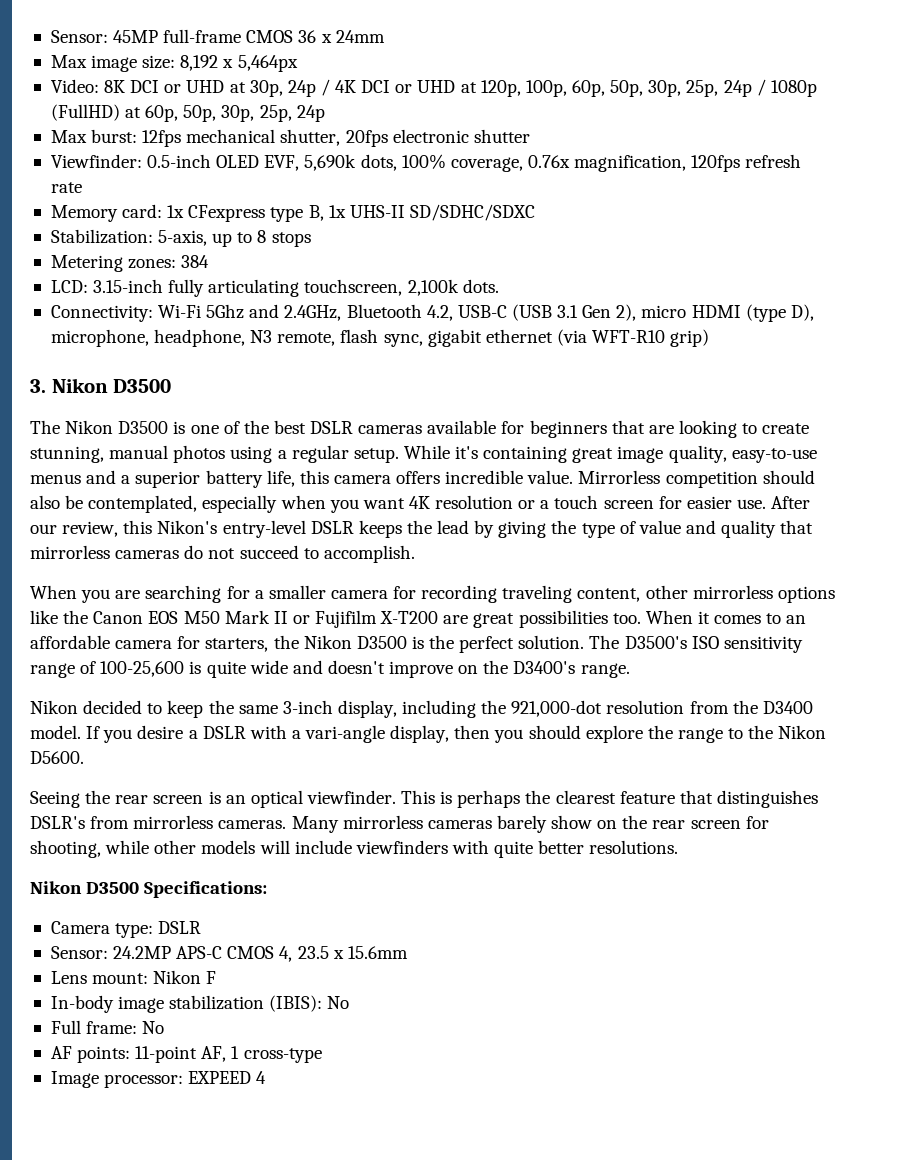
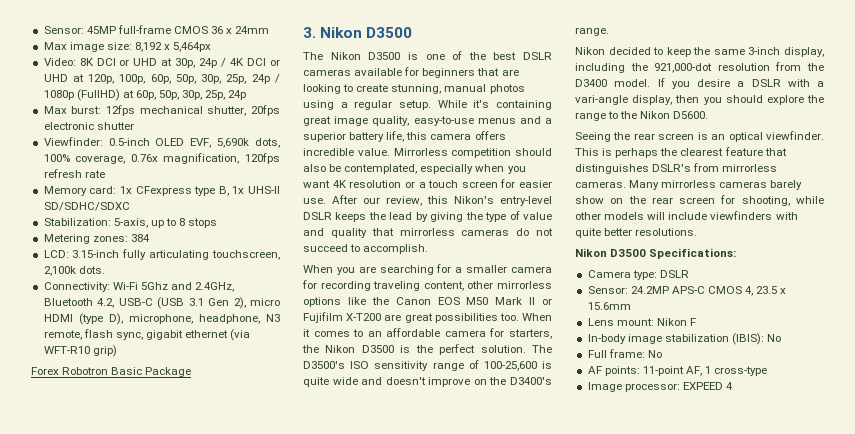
+ Forex Robotron Basic Package

